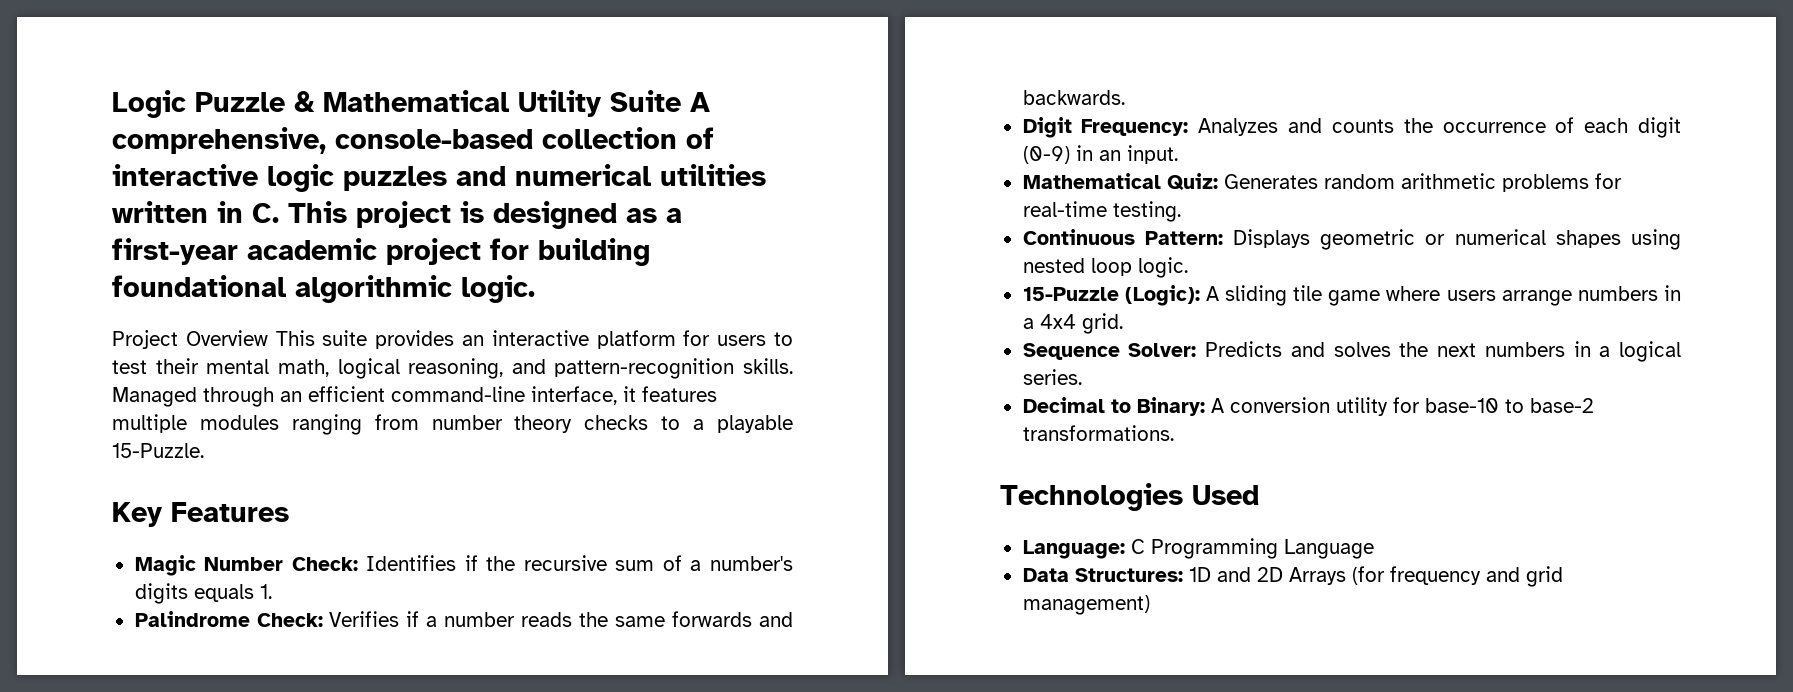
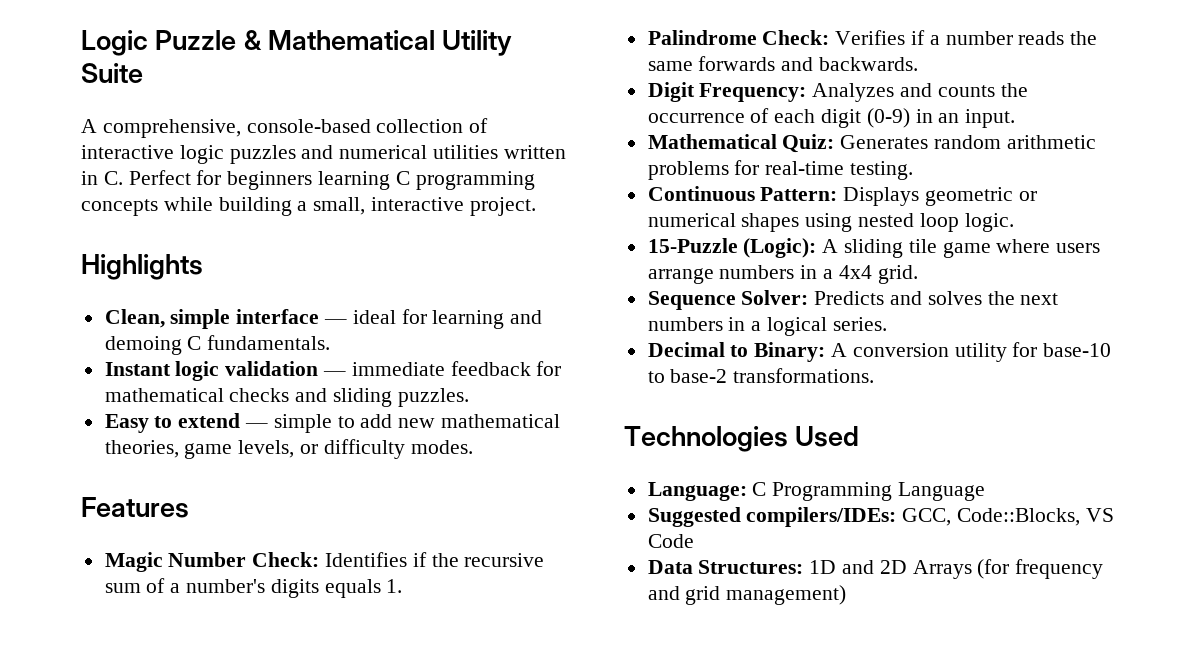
- Logic Puzzle & Mathematical Utility Suite A comprehensive, console-based collection of interactive logic puzzles and numerical utilities written in C. This project is designed as a first-year academic project for building foundational algorithmic logic.
- Project Overview This suite provides an interactive platform for users to test their mental math, logical reasoning, and pattern-recognition skills. Managed through an efficient command-line interface, it features multiple modules ranging from number theory checks to a playable 15-Puzzle.
- Key Features
+ Logic Puzzle & Mathematical Utility Suite
+ A comprehensive, console-based collection of interactive logic puzzles and numerical utilities written in C. Perfect for beginners learning C programming concepts while building a small, interactive project.
+ Highlights
+ Clean, simple interface — ideal for learning and demoing C fundamentals.
+ Instant logic validation — immediate feedback for mathematical checks and sliding puzzles.
+ Easy to extend — simple to add new mathematical theories, game levels, or difficulty modes.
+ Features
+ Suggested compilers/IDEs: GCC, Code::Blocks, VS Code

